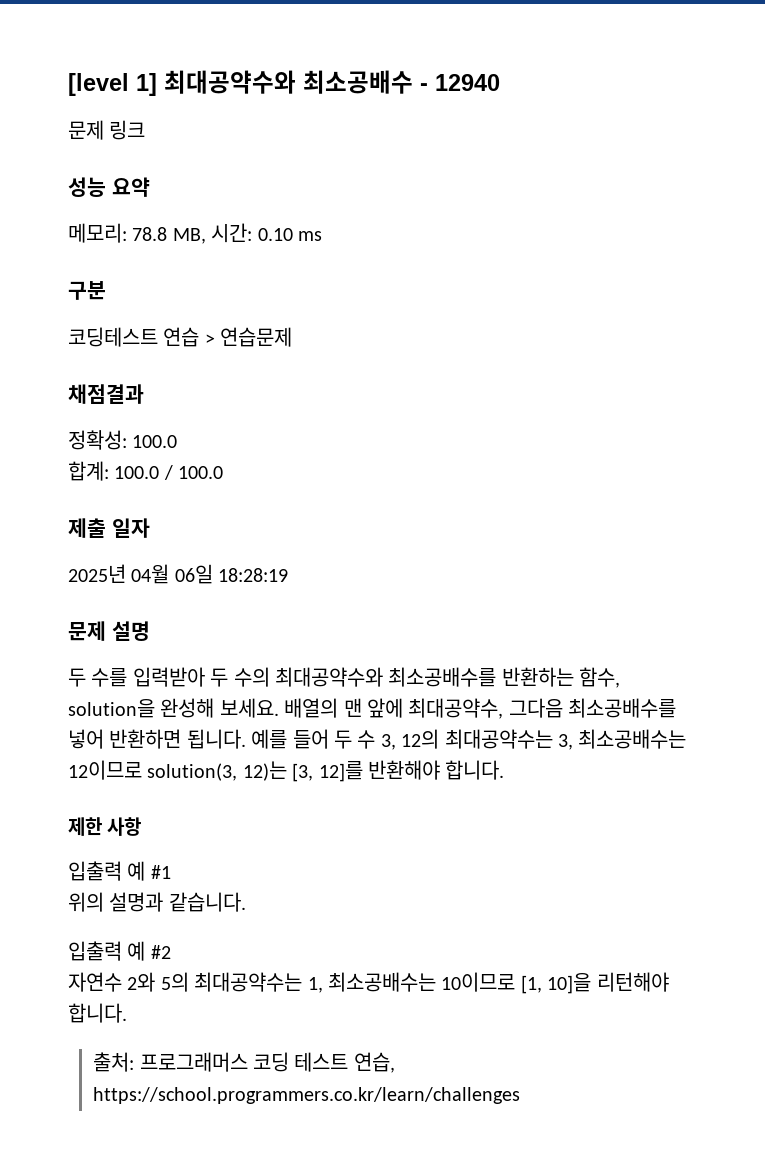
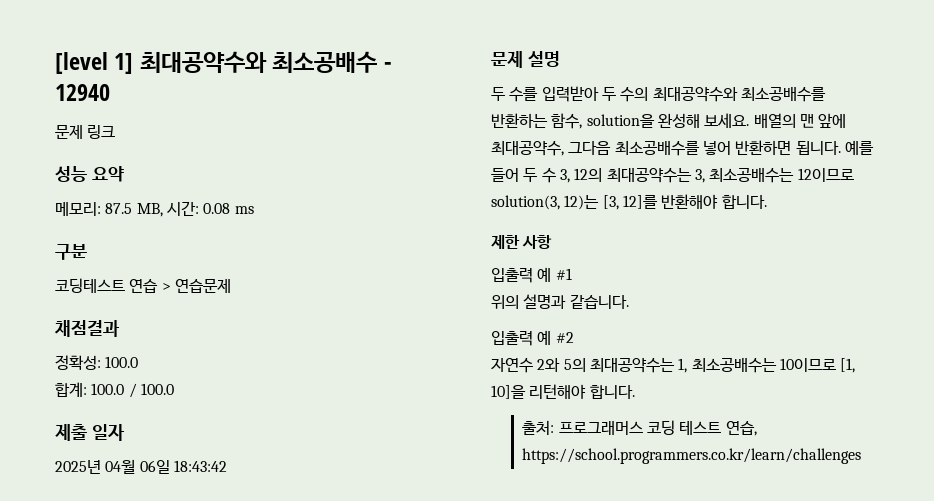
- 메모리: 78.8 MB, 시간: 0.10 ms
+ 메모리: 87.5 MB, 시간: 0.08 ms
- 2025년 04월 06일 18:28:19
+ 2025년 04월 06일 18:43:42

